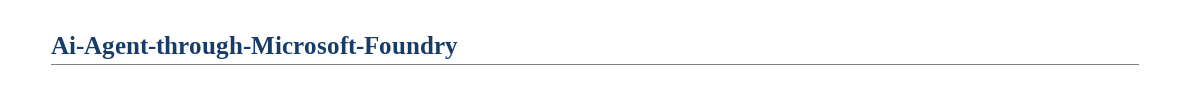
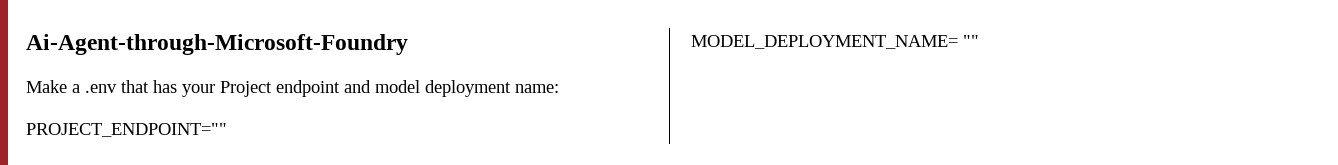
+ Make a .env that has your Project endpoint and model deployment name:
+ PROJECT_ENDPOINT=""
+ MODEL_DEPLOYMENT_NAME= ""

